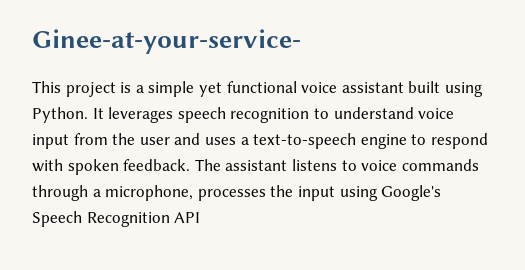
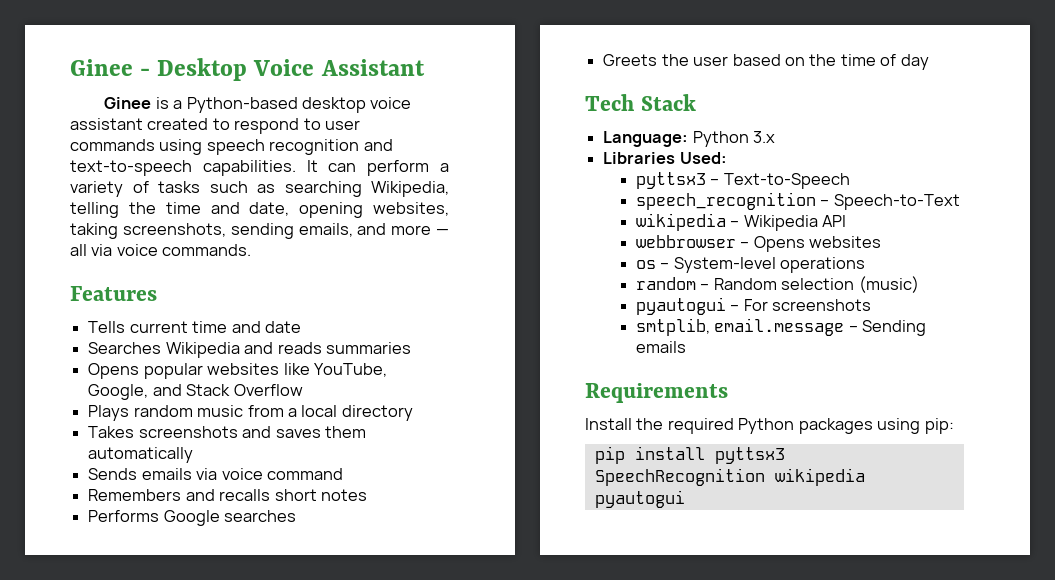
- Ginee-at-your-service-
- This project is a simple yet functional voice assistant built using Python. It leverages speech recognition to understand voice input from the user and uses a text-to-speech engine to respond with spoken feedback. The assistant listens to voice commands through a microphone, processes the input using Google's Speech Recognition API
+ Ginee - Desktop Voice Assistant
+ Ginee is a Python-based desktop voice assistant created to respond to user commands using speech recognition and text-to-speech capabilities. It can perform a variety of tasks such as searching Wikipedia, telling the time and date, opening websites, taking screenshots, sending emails, and more — all via voice commands.
+ Features
+ Tells current time and date
+ Searches Wikipedia and reads summaries
+ Opens popular websites like YouTube, Google, and Stack Overflow
+ Plays random music from a local directory
+ Takes screenshots and saves them automatically
+ Sends emails via voice command
+ Remembers and recalls short notes
+ Performs Google searches
+ Greets the user based on the time of day
+ Tech Stack
+ Language: Python 3.x
+ Libraries Used:
+ pyttsx3 – Text-to-Speech
+ speech_recognition – Speech-to-Text
+ wikipedia – Wikipedia API
+ webbrowser – Opens websites
+ os – System-level operations
+ random – Random selection (music)
+ pyautogui – For screenshots
+ smtplib, email.message – Sending emails
+ Requirements
+ Install the required Python packages using pip:
+ pip install pyttsx3 SpeechRecognition wikipedia pyautogui

